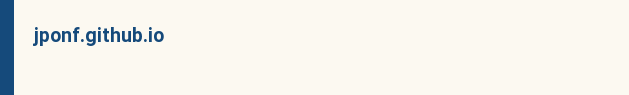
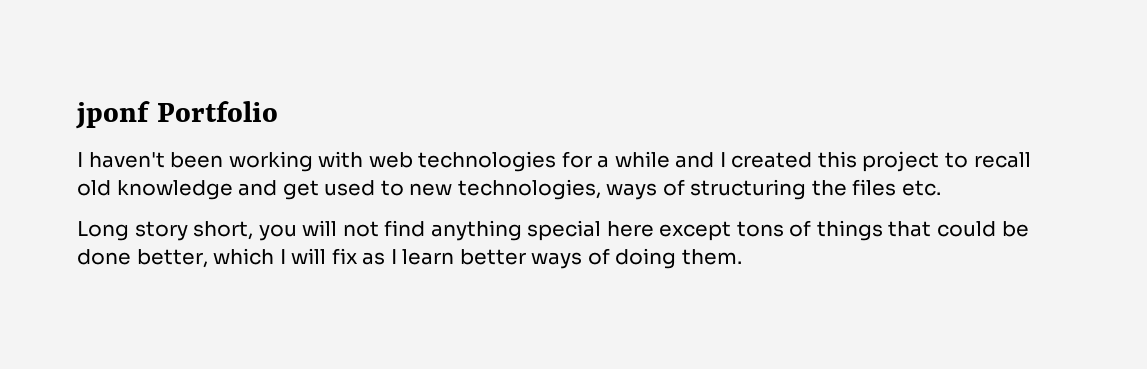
- jponf.github.io
+ jponf Portfolio
+ I haven't been working with web technologies for a while and I created this project to recall old knowledge and get used to new technologies, ways of structuring the files etc.
+ Long story short, you will not find anything special here except tons of things that could be done better, which I will fix as I learn better ways of doing them.

